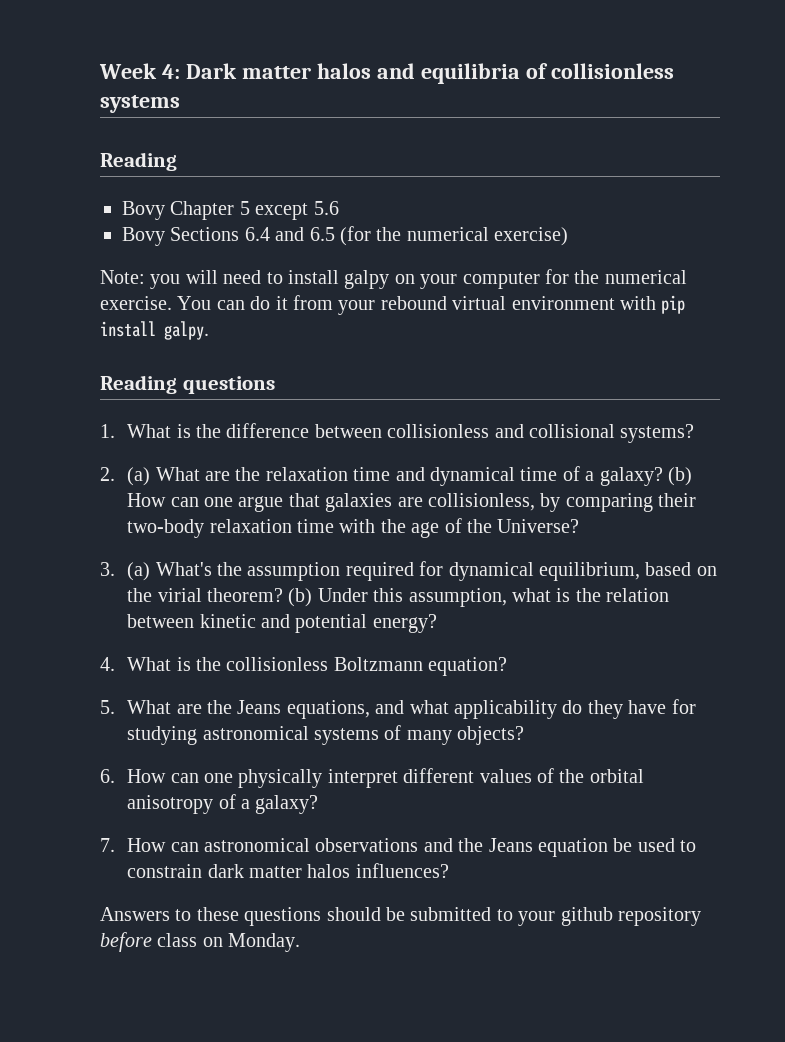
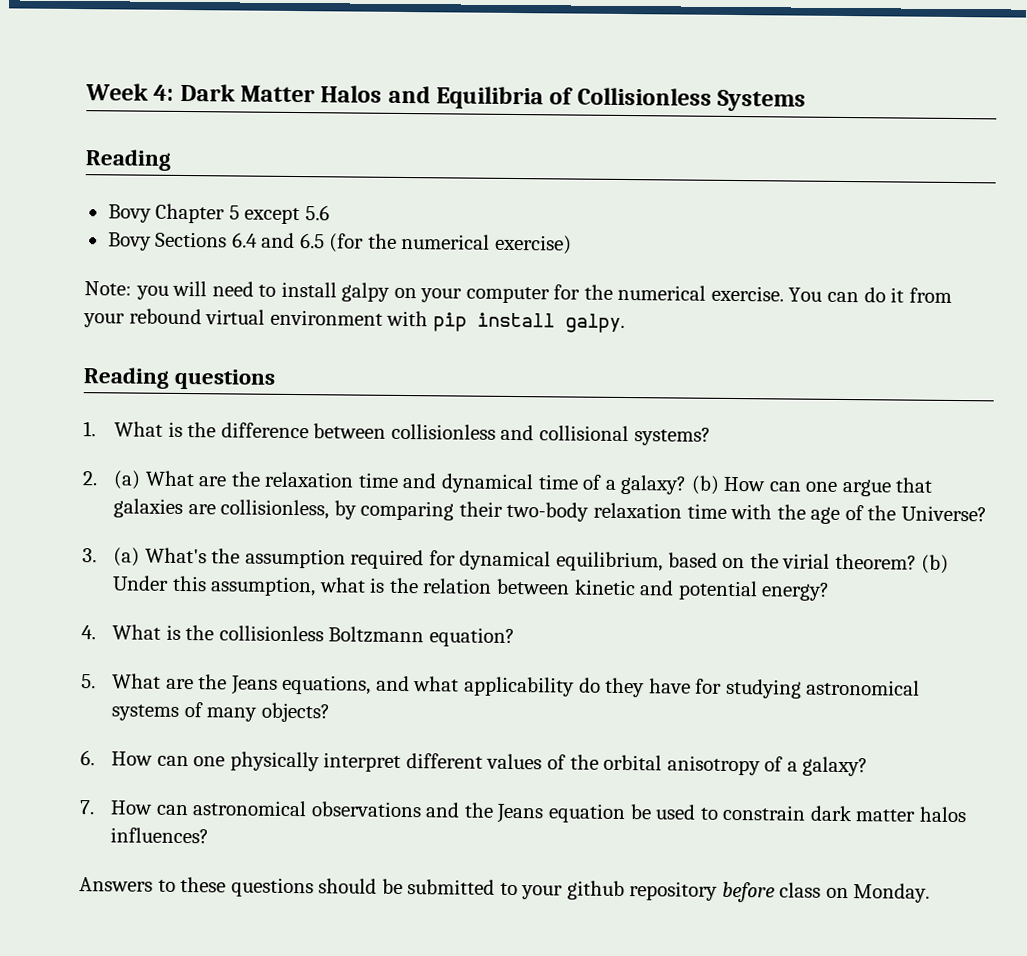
- Week 4: Dark matter halos and equilibria of collisionless systems
+ Week 4: Dark Matter Halos and Equilibria of Collisionless Systems

